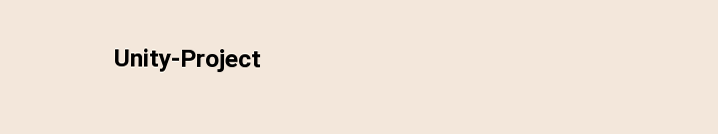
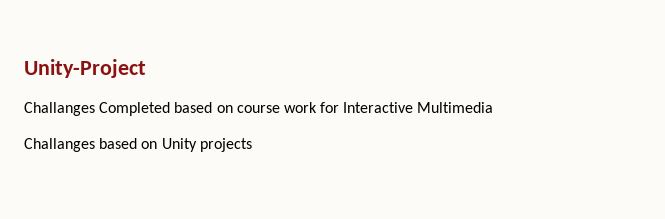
+ Challanges Completed based on course work for Interactive Multimedia
+ Challanges based on Unity projects

